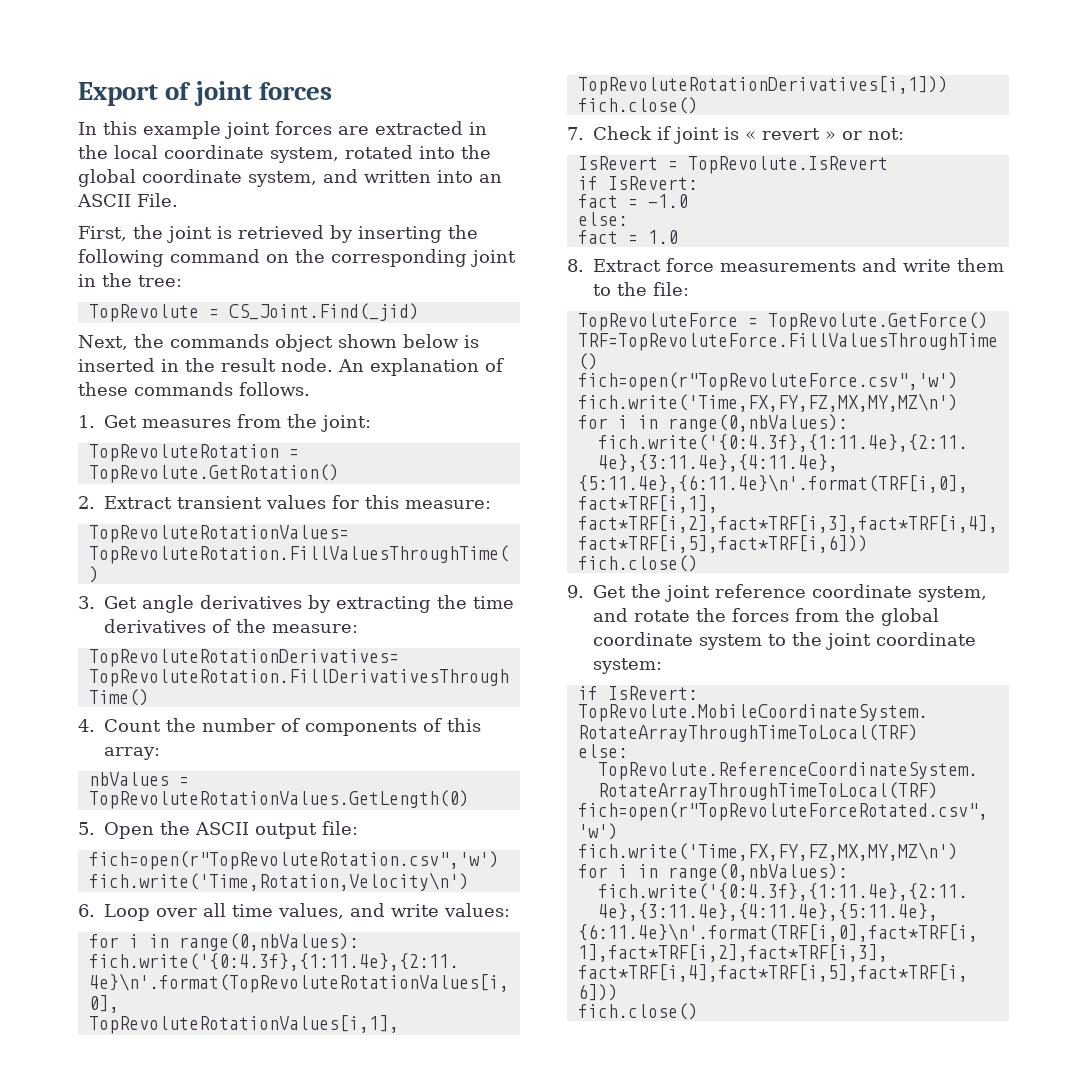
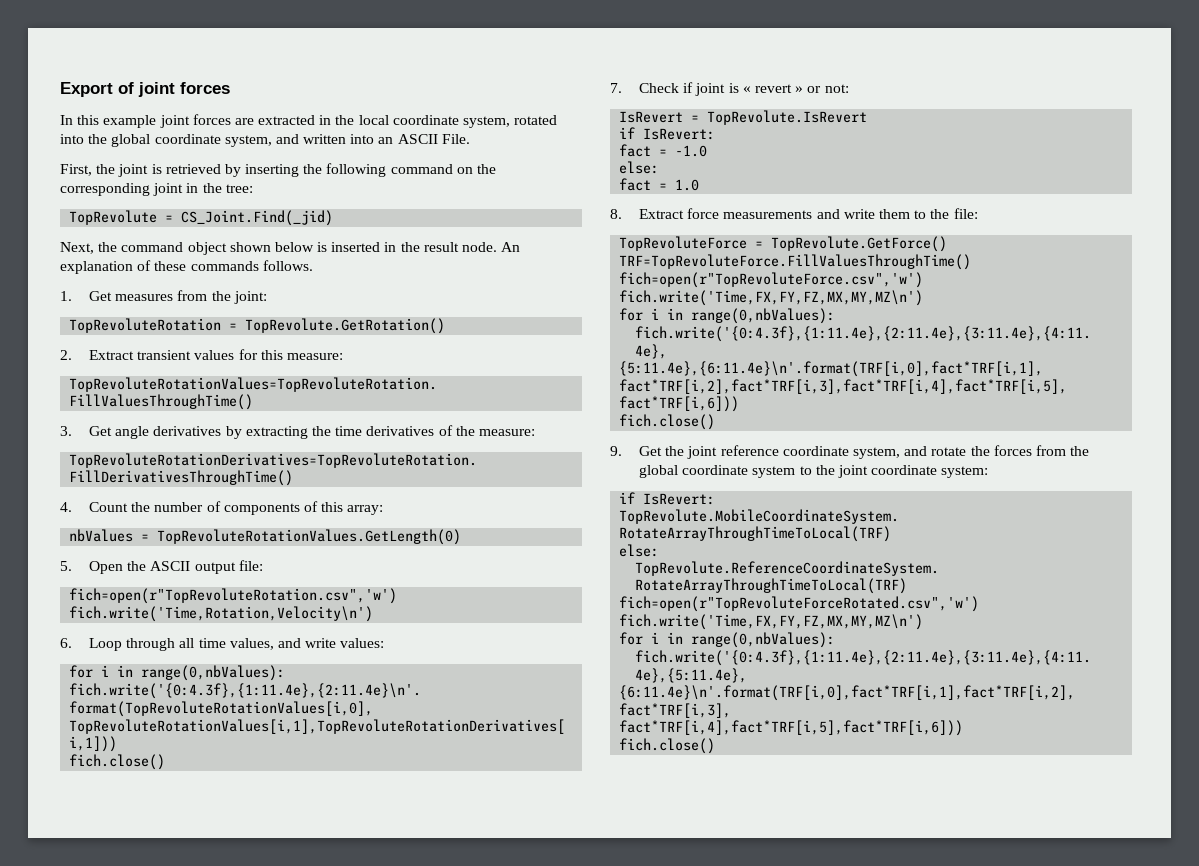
- Next, the commands object shown below is inserted in the result node.
+ Next, the command object shown below is inserted in the result node.
- 6. Loop over all time values, and write values:
+ 6. Loop through all time values, and write values:

